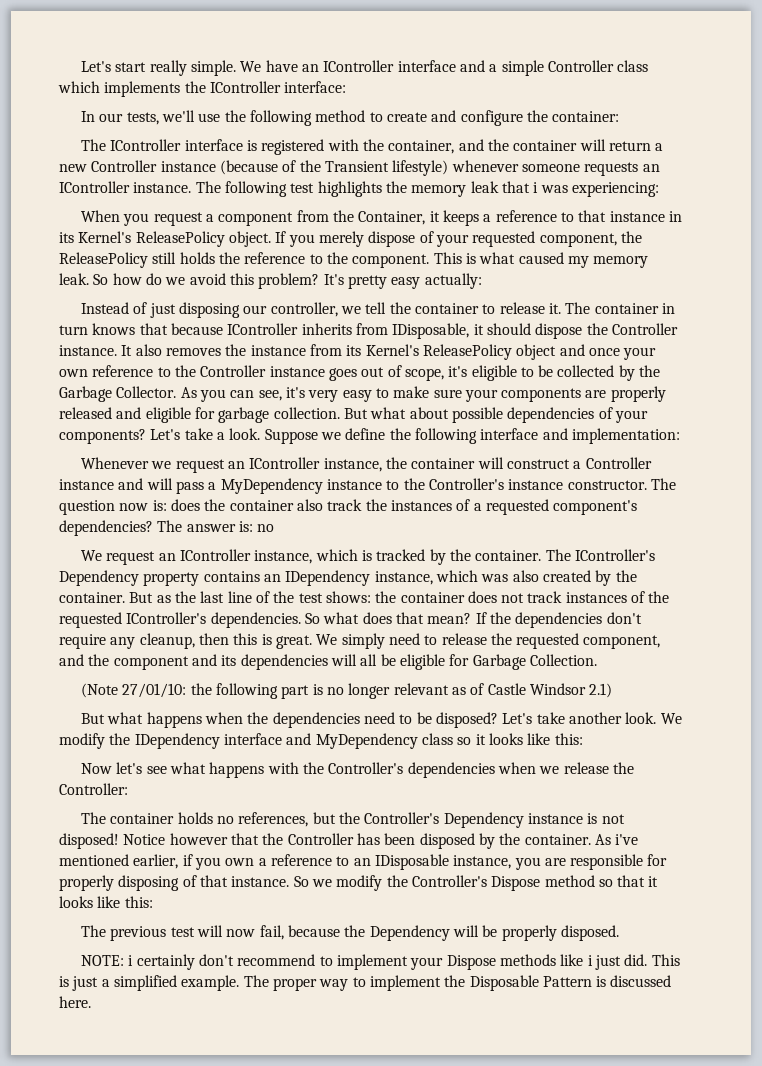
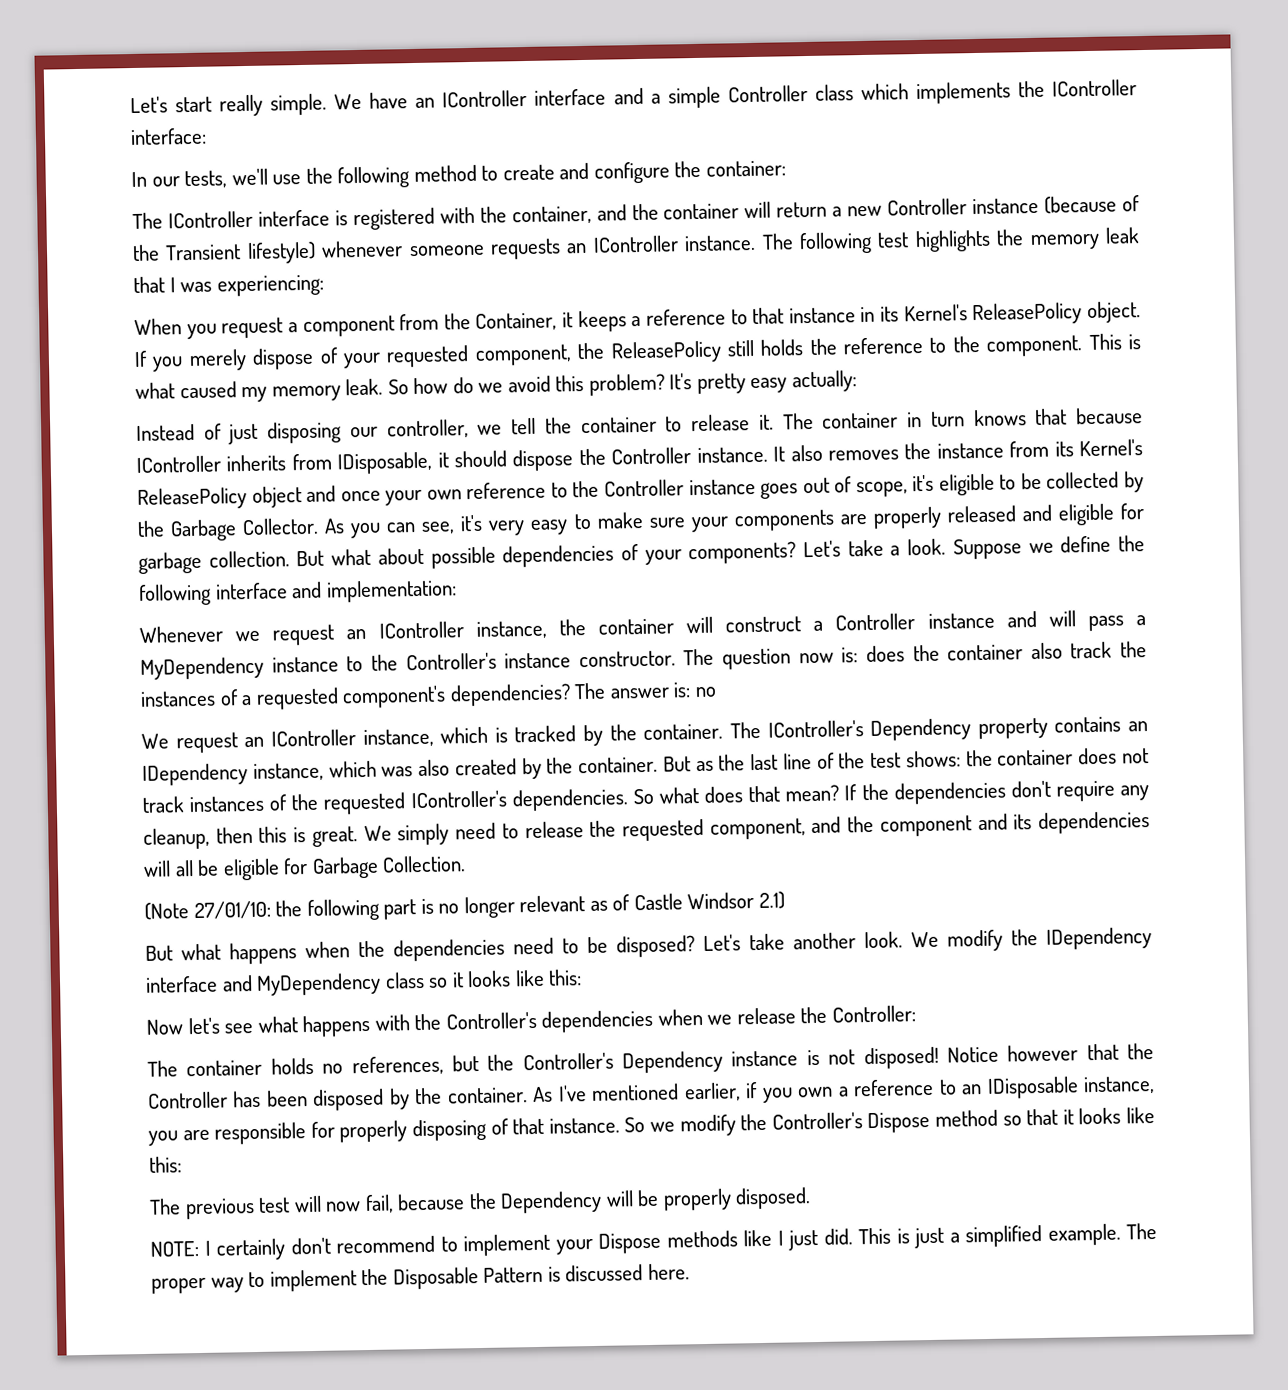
- The following test highlights the memory leak that i was experiencing:
+ The following test highlights the memory leak that I was experiencing:
- As i've mentioned earlier, if you own a reference to an IDisposable instance, you are responsible for properly disposing of that instance.
+ As I've mentioned earlier, if you own a reference to an IDisposable instance, you are responsible for properly disposing of that instance.
- NOTE: i certainly don't recommend to implement your Dispose methods like i just did.
+ NOTE: I certainly don't recommend to implement your Dispose methods like I just did.

